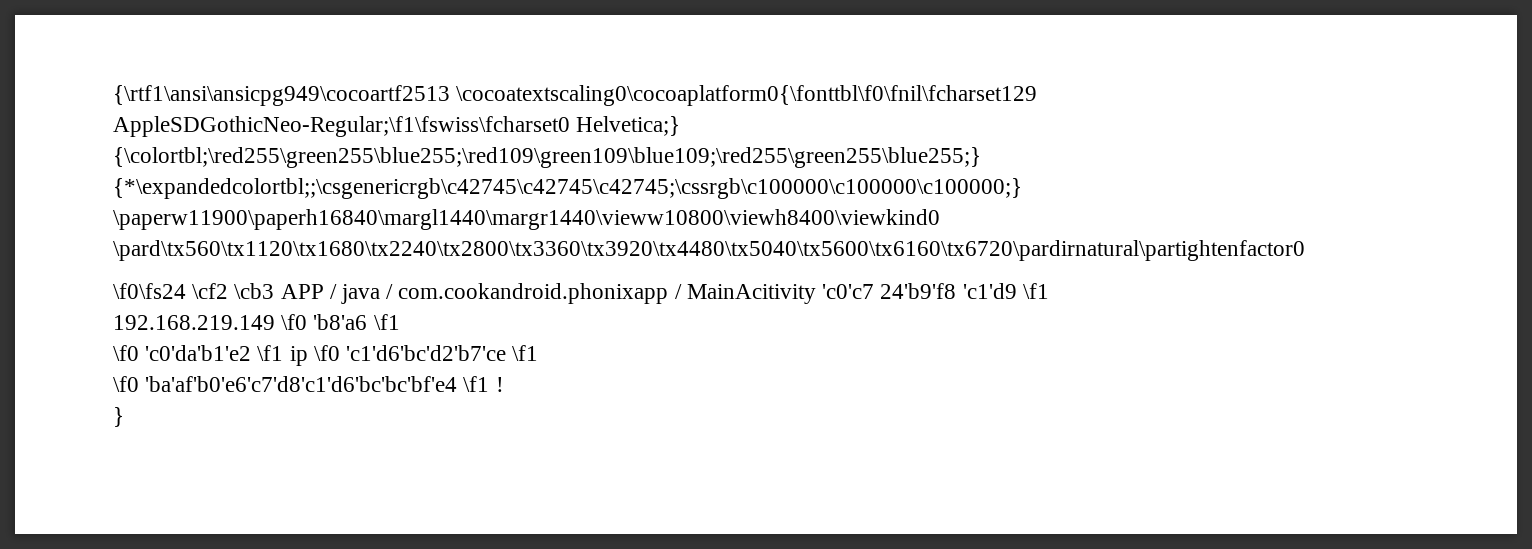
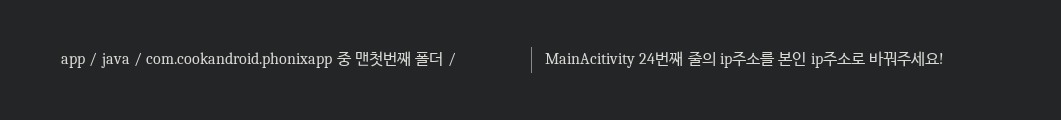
- {\rtf1\ansi\ansicpg949\cocoartf2513 \cocoatextscaling0\cocoaplatform0{\fonttbl\f0\fnil\fcharset129 AppleSDGothicNeo-Regular;\f1\fswiss\fcharset0 Helvetica;} {\colortbl;\red255\green255\blue255;\red109\green109\blue109;\red255\green255\blue255;} {*\expandedcolortbl;;\csgenericrgb\c42745\c42745\c42745;\cssrgb\c100000\c100000\c100000;} \paperw11900\paperh16840\margl1440\margr1440\vieww10800\viewh8400\viewkind0 \pard\tx560\tx1120\tx1680\tx2240\tx2800\tx3360\tx3920\tx4480\tx5040\tx5600\tx6160\tx6720\pardirnatural\partightenfactor0
- \f0\fs24 \cf2 \cb3 APP / java / com.cookandroid.phonixapp / MainAcitivity 'c0'c7 24'b9'f8 'c1'd9 \f1
- 192.168.219.149 \f0 'b8'a6 \f1
- \f0 'c0'da'b1'e2 \f1 ip \f0 'c1'd6'bc'd2'b7'ce \f1
- \f0 'ba'af'b0'e6'c7'd8'c1'd6'bc'bc'bf'e4 \f1 !
- }
+ app / java / com.cookandroid.phonixapp 중 맨첫번째 폴더 / MainAcitivity 24번째 줄의 ip주소를 본인 ip주소로 바꿔주세요!

